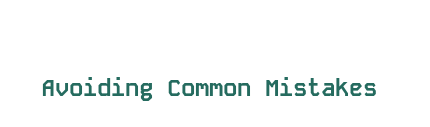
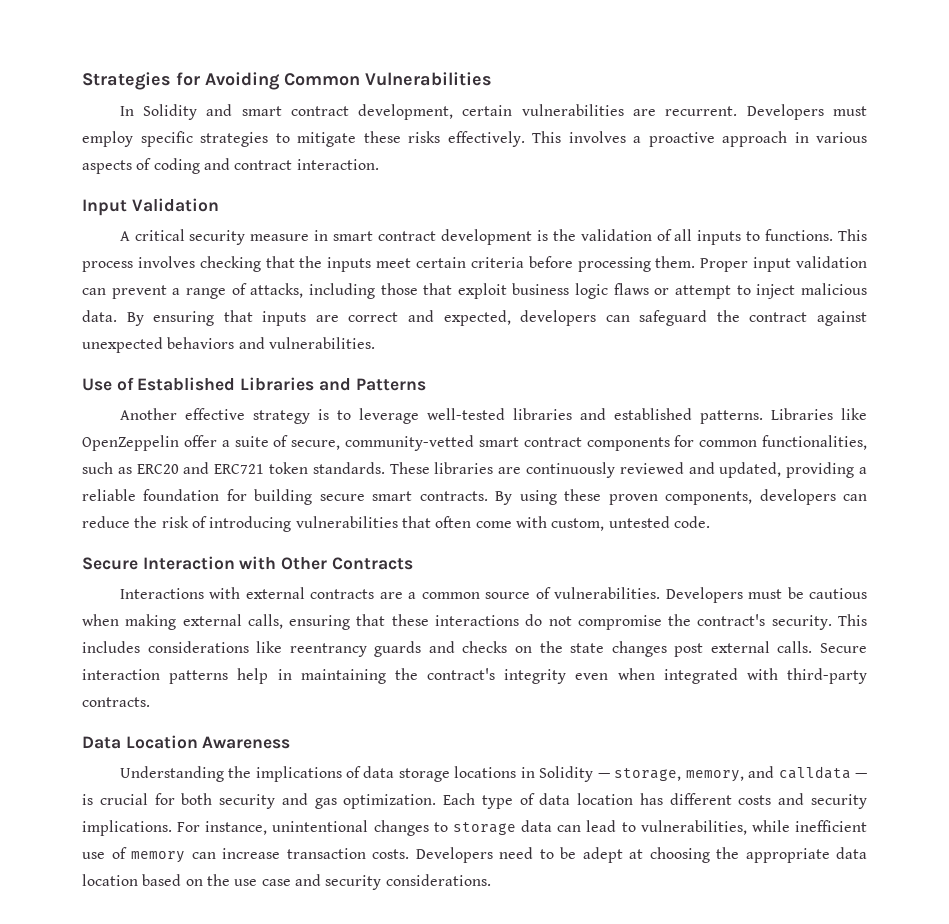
- Avoiding Common Mistakes
+ Strategies for Avoiding Common Vulnerabilities
+ In Solidity and smart contract development, certain vulnerabilities are recurrent. Developers must employ specific strategies to mitigate these risks effectively. This involves a proactive approach in various aspects of coding and contract interaction.
+ Input Validation
+ A critical security measure in smart contract development is the validation of all inputs to functions. This process involves checking that the inputs meet certain criteria before processing them. Proper input validation can prevent a range of attacks, including those that exploit business logic flaws or attempt to inject malicious data. By ensuring that inputs are correct and expected, developers can safeguard the contract against unexpected behaviors and vulnerabilities.
+ Use of Established Libraries and Patterns
+ Another effective strategy is to leverage well-tested libraries and established patterns. Libraries like OpenZeppelin offer a suite of secure, community-vetted smart contract components for common functionalities, such as ERC20 and ERC721 token standards. These libraries are continuously reviewed and updated, providing a reliable foundation for building secure smart contracts. By using these proven components, developers can reduce the risk of introducing vulnerabilities that often come with custom, untested code.
+ Secure Interaction with Other Contracts
+ Interactions with external contracts are a common source of vulnerabilities. Developers must be cautious when making external calls, ensuring that these interactions do not compromise the contract's security. This includes considerations like reentrancy guards and checks on the state changes post external calls. Secure interaction patterns help in maintaining the contract's integrity even when integrated with third-party contracts.
+ Data Location Awareness
+ Understanding the implications of data storage locations in Solidity — storage, memory, and calldata — is crucial for both security and gas optimization. Each type of data location has different costs and security implications. For instance, unintentional changes to storage data can lead to vulnerabilities, while inefficient use of memory can increase transaction costs. Developers need to be adept at choosing the appropriate data location based on the use case and security considerations.

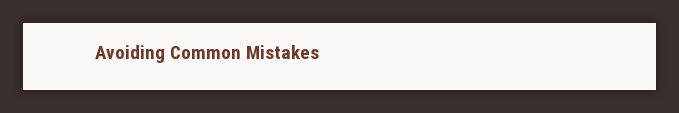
- Strategies for Avoiding Common Vulnerabilities
- In Solidity and smart contract development, certain vulnerabilities are recurrent. Developers must employ specific strategies to mitigate these risks effectively. This involves a proactive approach in various aspects of coding and contract interaction.
- Input Validation
- A critical security measure in smart contract development is the validation of all inputs to functions. This process involves checking that the inputs meet certain criteria before processing them. Proper input validation can prevent a range of attacks, including those that exploit business logic flaws or attempt to inject malicious data. By ensuring that inputs are correct and expected, developers can safeguard the contract against unexpected behaviors and vulnerabilities.
- Use of Established Libraries and Patterns
- Another effective strategy is to leverage well-tested libraries and established patterns. Libraries like OpenZeppelin offer a suite of secure, community-vetted smart contract components for common functionalities, such as ERC20 and ERC721 token standards. These libraries are continuously reviewed and updated, providing a reliable foundation for building secure smart contracts. By using these proven components, developers can reduce the risk of introducing vulnerabilities that often come with custom, untested code.
- Secure Interaction with Other Contracts
- Interactions with external contracts are a common source of vulnerabilities. Developers must be cautious when making external calls, ensuring that these interactions do not compromise the contract's security. This includes considerations like reentrancy guards and checks on the state changes post external calls. Secure interaction patterns help in maintaining the contract's integrity even when integrated with third-party contracts.
- Data Location Awareness
- Understanding the implications of data storage locations in Solidity — storage, memory, and calldata — is crucial for both security and gas optimization. Each type of data location has different costs and security implications. For instance, unintentional changes to storage data can lead to vulnerabilities, while inefficient use of memory can increase transaction costs. Developers need to be adept at choosing the appropriate data location based on the use case and security considerations.
+ Avoiding Common Mistakes

